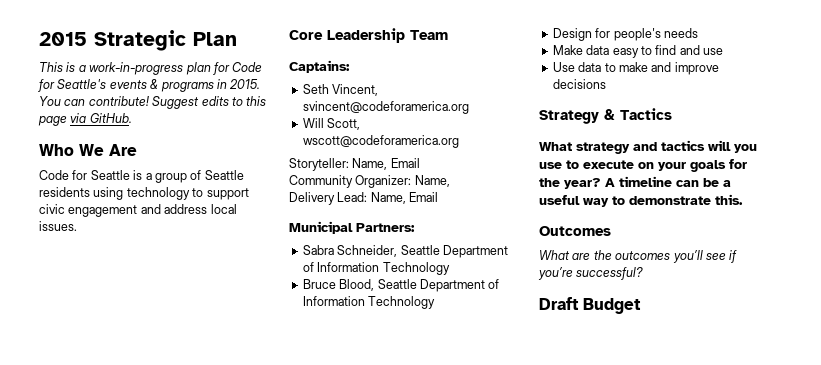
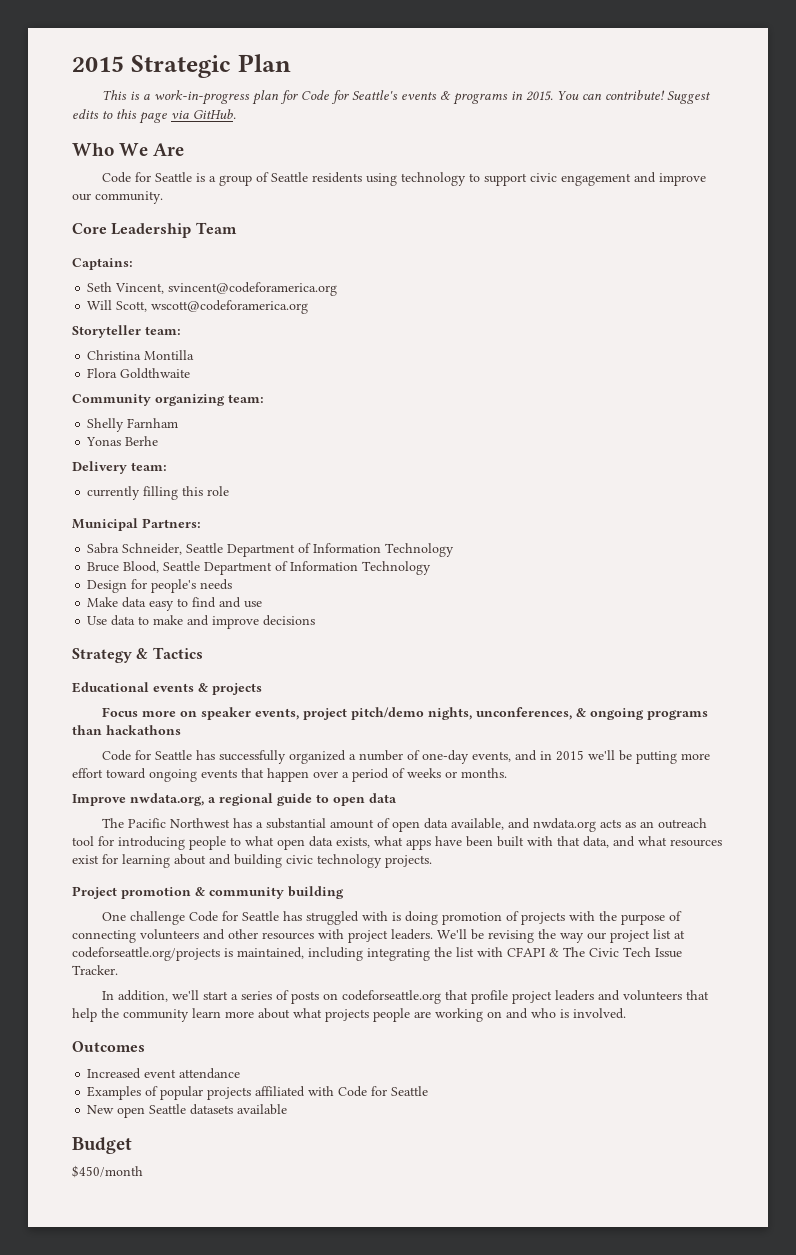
- Code for Seattle is a group of Seattle residents using technology to support civic engagement and address local issues.
+ Code for Seattle is a group of Seattle residents using technology to support civic engagement and improve our community.
- Storyteller: Name, Email
- Community Organizer: Name,
- Delivery Lead: Name, Email
+ Storyteller team:
+ Christina Montilla
+ Flora Goldthwaite
+ Community organizing team:
+ Shelly Farnham
+ Yonas Berhe
+ Delivery team:
+ currently filling this role
- What strategy and tactics will you use to execute on your goals for the year? A timeline can be a useful way to demonstrate this.
+ Educational events & projects
+ Focus more on speaker events, project pitch/demo nights, unconferences, & ongoing programs than hackathons
+ Code for Seattle has successfully organized a number of one-day events, and in 2015 we'll be putting more effort toward ongoing events that happen over a period of weeks or months.
+ Improve nwdata.org, a regional guide to open data
+ The Pacific Northwest has a substantial amount of open data available, and nwdata.org acts as an outreach tool for introducing people to what open data exists, what apps have been built with that data, and what resources exist for learning about and building civic technology projects.
+ Project promotion & community building
+ One challenge Code for Seattle has struggled with is doing promotion of projects with the purpose of connecting volunteers and other resources with project leaders. We'll be revising the way our project list at codeforseattle.org/projects is maintained, including integrating the list with CFAPI & The Civic Tech Issue Tracker.
+ In addition, we'll start a series of posts on codeforseattle.org that profile project leaders and volunteers that help the community learn more about what projects people are working on and who is involved.
  Outcomes
- What are the outcomes you’ll see if you’re successful?
- Draft Budget
+ Increased event attendance
+ Examples of popular projects affiliated with Code for Seattle
+ New open Seattle datasets available
+ Budget
+ $450/month

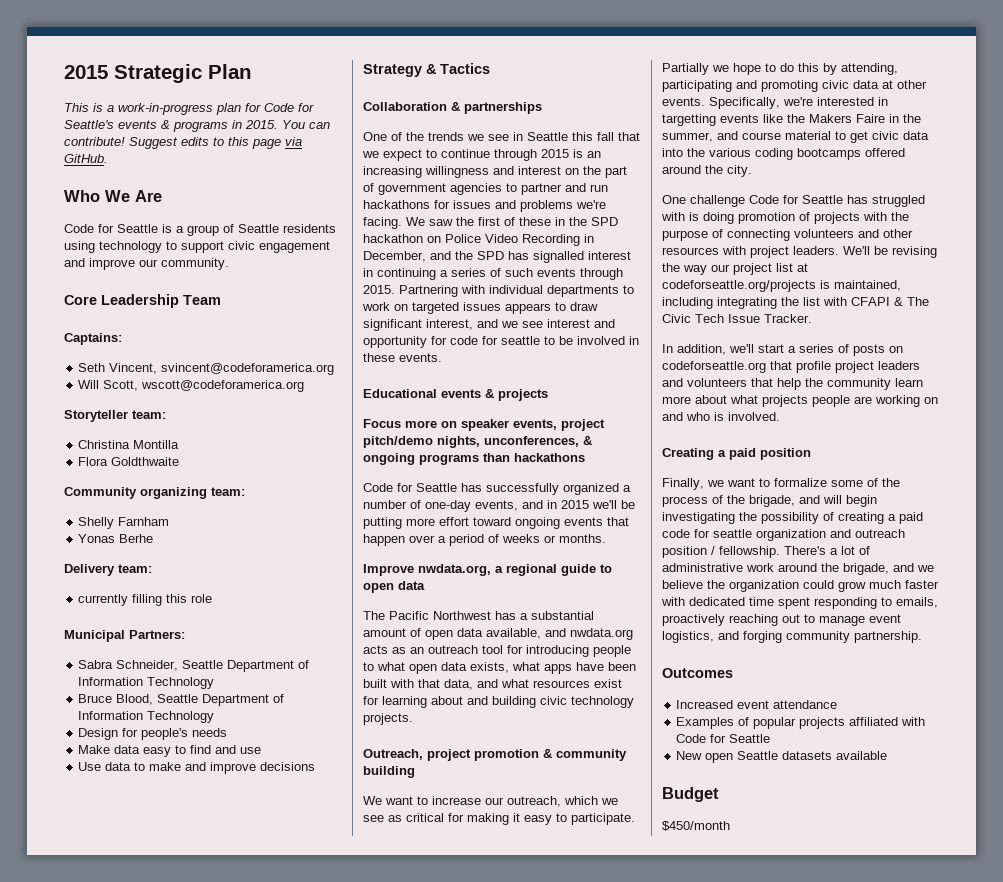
+ Collaboration & partnerships
+ One of the trends we see in Seattle this fall that we expect to continue through 2015 is an increasing willingness and interest on the part of government agencies to partner and run hackathons for issues and problems we're facing. We saw the first of these in the SPD hackathon on Police Video Recording in December, and the SPD has signalled interest in continuing a series of such events through 2015. Partnering with individual departments to work on targeted issues appears to draw significant interest, and we see interest and opportunity for code for seattle to be involved in these events.
- Project promotion & community building
+ Outreach, project promotion & community building
+ We want to increase our outreach, which we see as critical for making it easy to participate. Partially we hope to do this by attending, participating and promoting civic data at other events. Specifically, we're interested in targetting events like the Makers Faire in the summer, and course material to get civic data into the various coding bootcamps offered around the city.
+ Creating a paid position
+ Finally, we want to formalize some of the process of the brigade, and will begin investigating the possibility of creating a paid code for seattle organization and outreach position / fellowship. There's a lot of administrative work around the brigade, and we believe the organization could grow much faster with dedicated time spent responding to emails, proactively reaching out to manage event logistics, and forging community partnership.

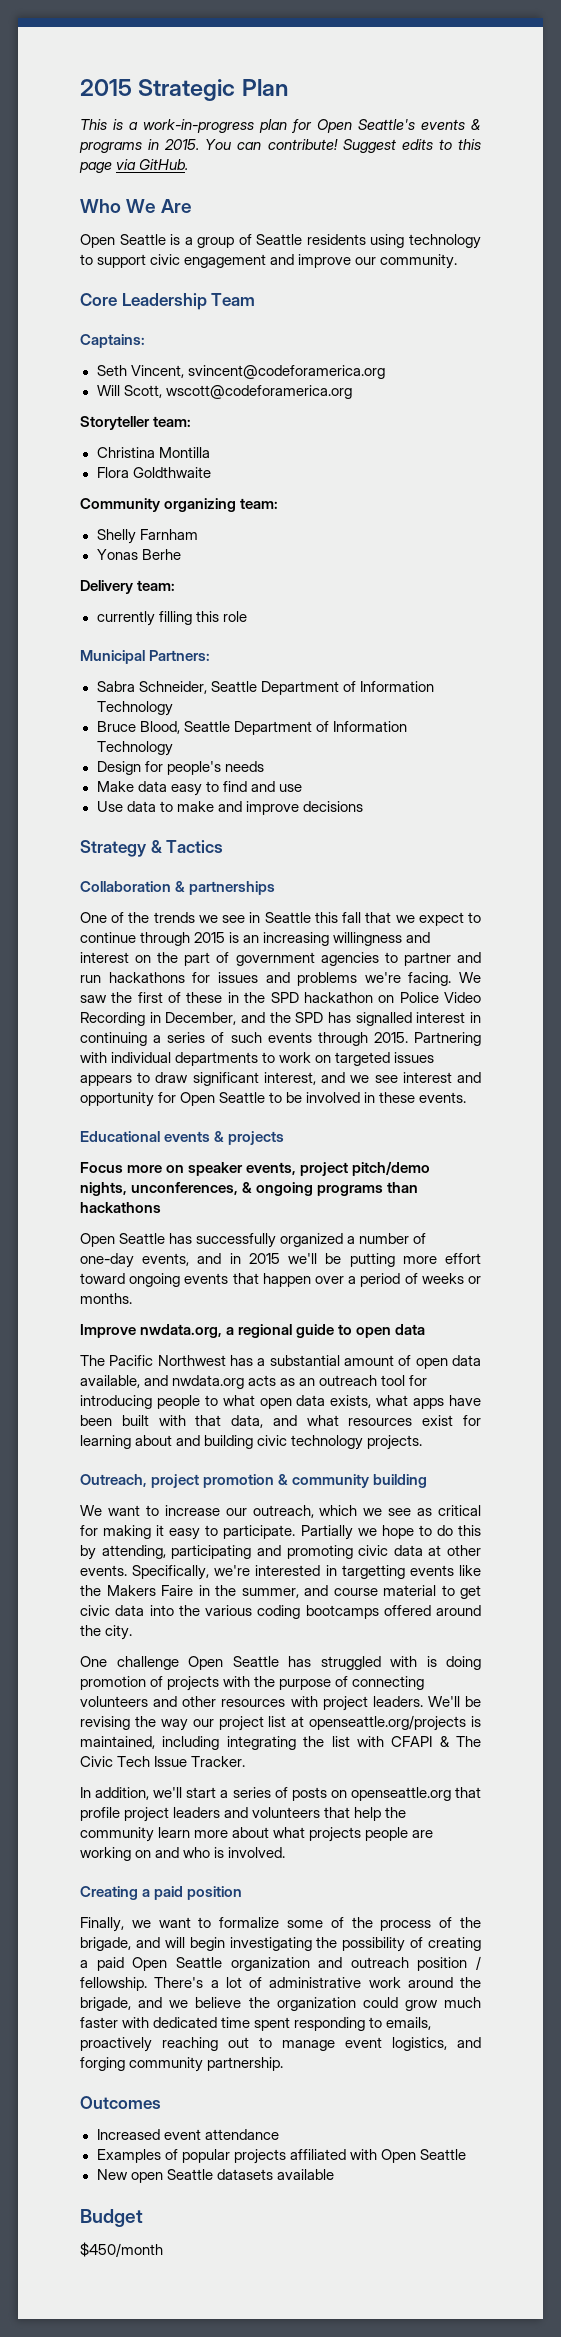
- This is a work-in-progress plan for Code for Seattle's events & programs in 2015.
+ This is a work-in-progress plan for Open Seattle's events & programs in 2015.
- Code for Seattle is a group of Seattle residents using technology to support civic engagement and improve our community.
+ Open Seattle is a group of Seattle residents using technology to support civic engagement and improve our community.
- Partnering with individual departments to work on targeted issues appears to draw significant interest, and we see interest and opportunity for code for seattle to be involved in these events.
+ Partnering with individual departments to work on targeted issues appears to draw significant interest, and we see interest and opportunity for Open Seattle to be involved in these events.
- Code for Seattle has successfully organized a number of one-day events, and in 2015 we'll be putting more effort toward ongoing events that happen over a period of weeks or months.
+ Open Seattle has successfully organized a number of one-day events, and in 2015 we'll be putting more effort toward ongoing events that happen over a period of weeks or months.
- One challenge Code for Seattle has struggled with is doing promotion of projects with the purpose of connecting volunteers and other resources with project leaders.
+ One challenge Open Seattle has struggled with is doing promotion of projects with the purpose of connecting volunteers and other resources with project leaders.
- We'll be revising the way our project list at codeforseattle.org/projects is maintained, including integrating the list with CFAPI & The Civic Tech Issue Tracker.
+ We'll be revising the way our project list at openseattle.org/projects is maintained, including integrating the list with CFAPI & The Civic Tech Issue Tracker.
- In addition, we'll start a series of posts on codeforseattle.org that profile project leaders and volunteers that help the community learn more about what projects people are working on and who is involved.
+ In addition, we'll start a series of posts on openseattle.org that profile project leaders and volunteers that help the community learn more about what projects people are working on and who is involved.
- Finally, we want to formalize some of the process of the brigade, and will begin investigating the possibility of creating a paid code for seattle organization and outreach position / fellowship.
+ Finally, we want to formalize some of the process of the brigade, and will begin investigating the possibility of creating a paid Open Seattle organization and outreach position / fellowship.
- Examples of popular projects affiliated with Code for Seattle
+ Examples of popular projects affiliated with Open Seattle

